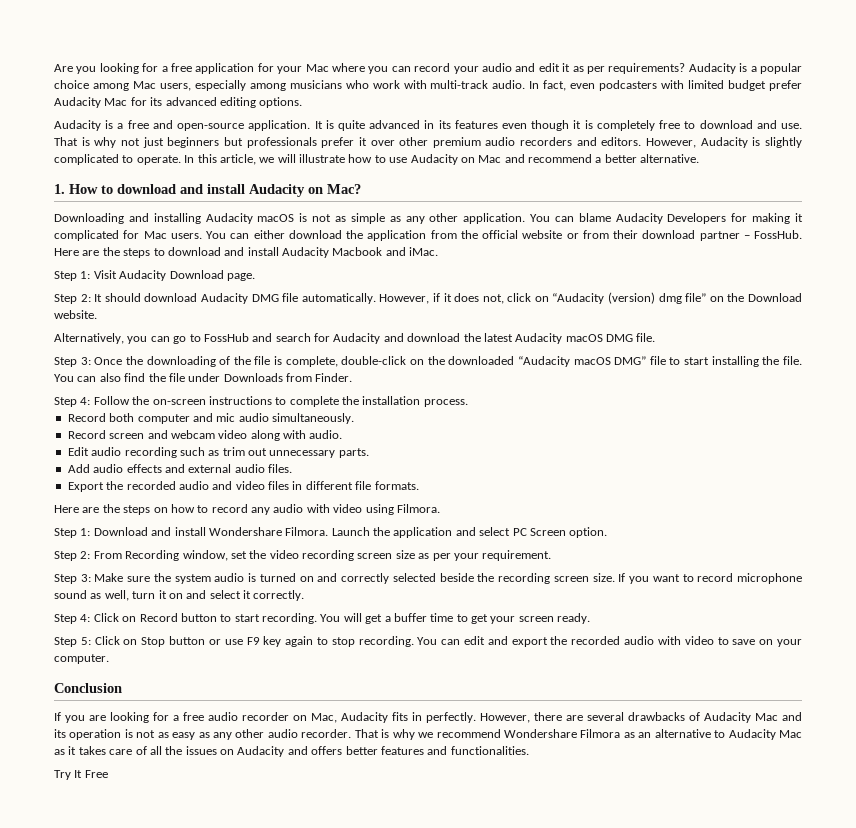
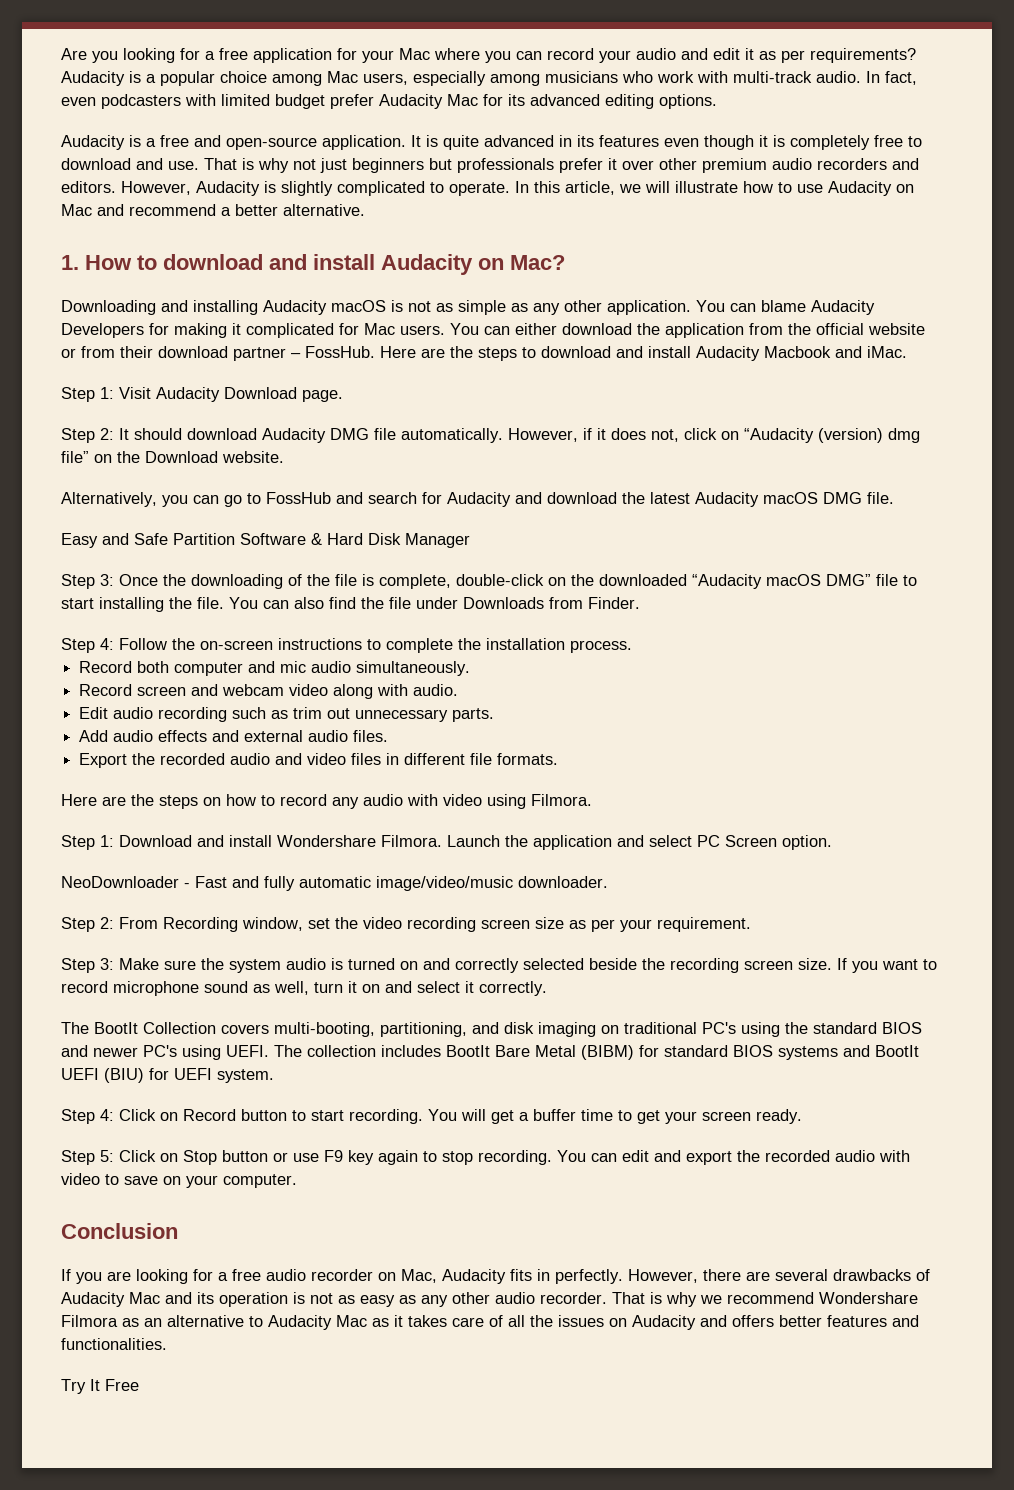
+ Easy and Safe Partition Software & Hard Disk Manager
+ NeoDownloader - Fast and fully automatic image/video/music downloader.
+ The BootIt Collection covers multi-booting, partitioning, and disk imaging on traditional PC's using the standard BIOS and newer PC's using UEFI. The collection includes BootIt Bare Metal (BIBM) for standard BIOS systems and BootIt UEFI (BIU) for UEFI system.

